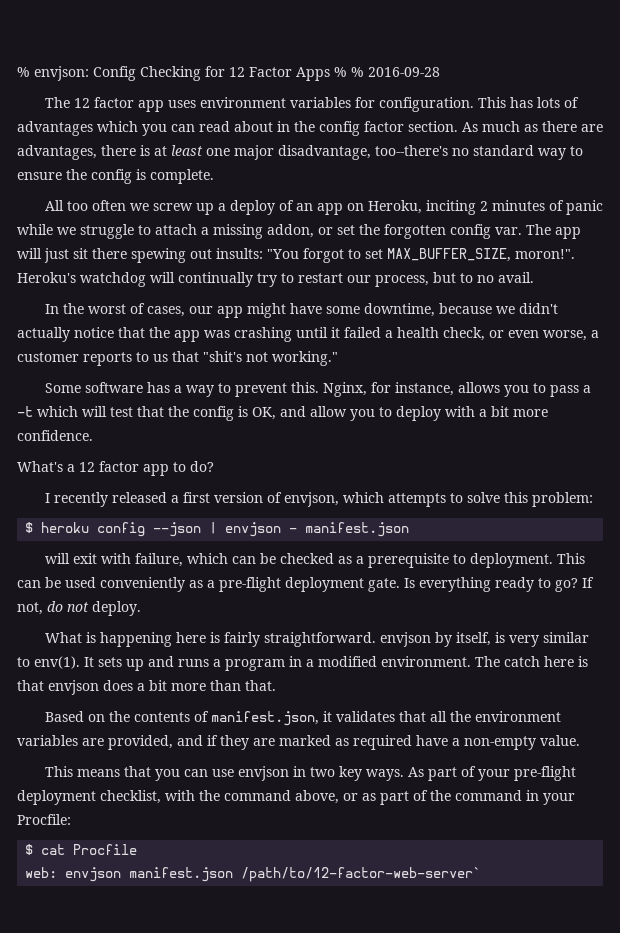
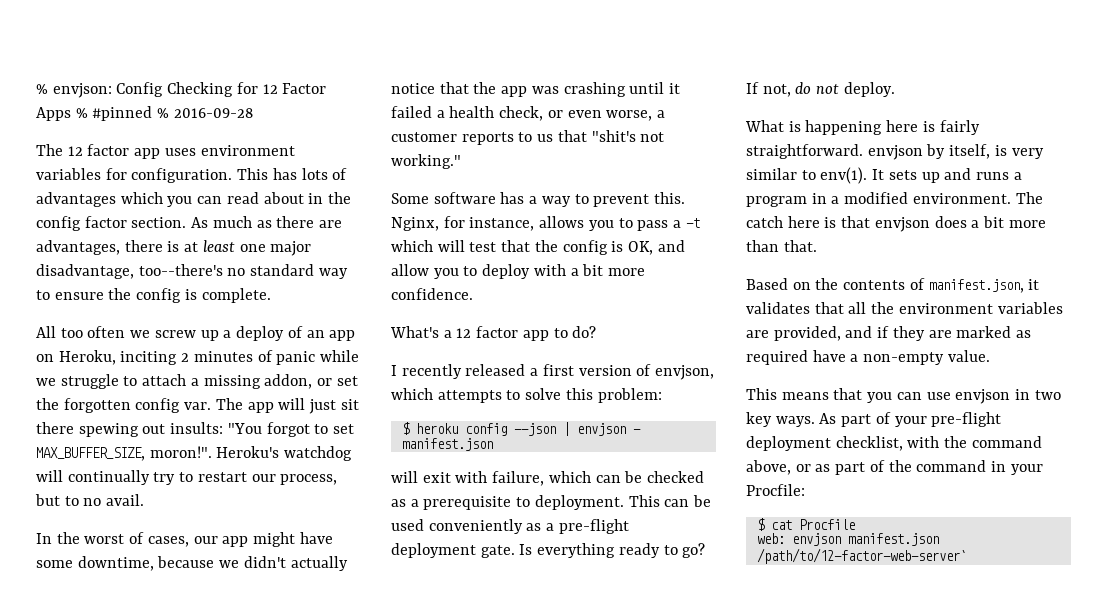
- % envjson: Config Checking for 12 Factor Apps % % 2016-09-28
+ % envjson: Config Checking for 12 Factor Apps % #pinned % 2016-09-28

